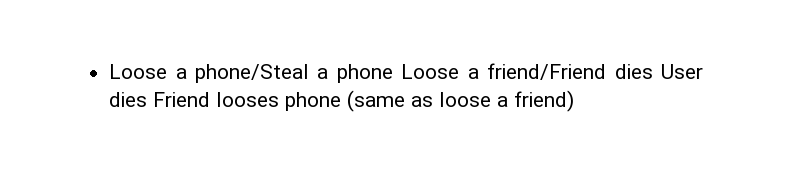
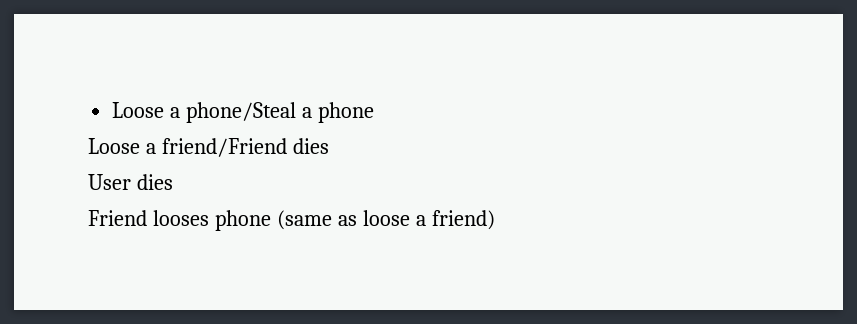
- Loose a phone/Steal a phone Loose a friend/Friend dies User dies Friend looses phone (same as loose a friend)
+ Loose a phone/Steal a phone
+ Loose a friend/Friend dies
+ User dies
+ Friend looses phone (same as loose a friend)

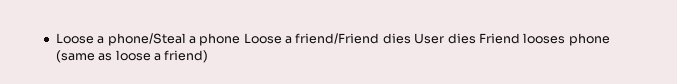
- Loose a phone/Steal a phone
- Loose a friend/Friend dies
- User dies
- Friend looses phone (same as loose a friend)
+ Loose a phone/Steal a phone Loose a friend/Friend dies User dies Friend looses phone (same as loose a friend)

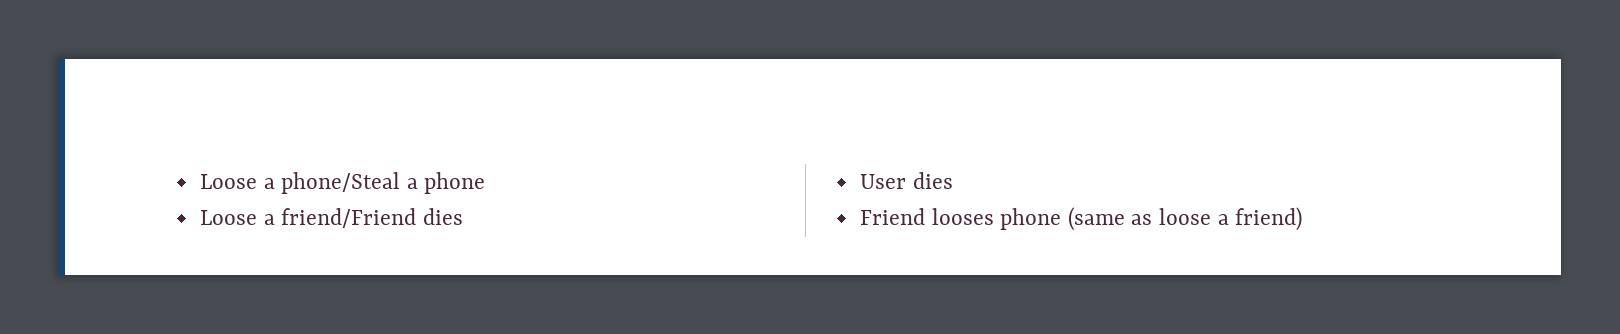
- Loose a phone/Steal a phone Loose a friend/Friend dies User dies Friend looses phone (same as loose a friend)
+ Loose a phone/Steal a phone
+ Loose a friend/Friend dies
+ User dies
+ Friend looses phone (same as loose a friend)

